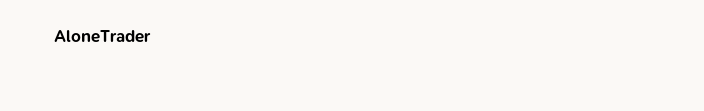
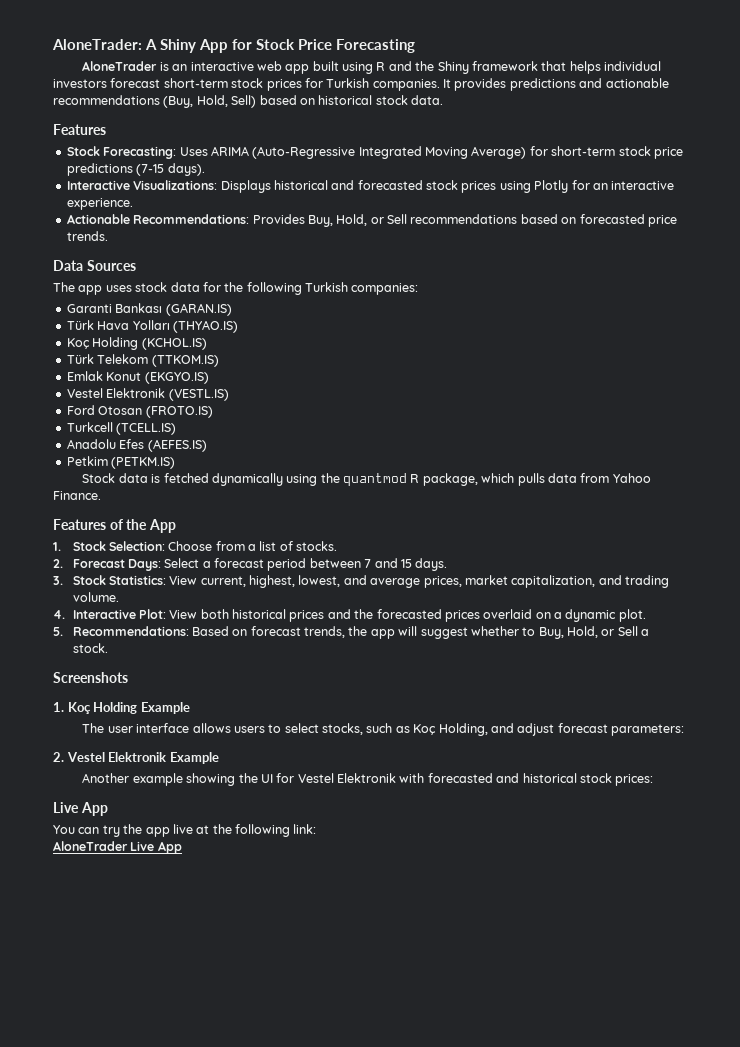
- AloneTrader
+ AloneTrader: A Shiny App for Stock Price Forecasting
+ AloneTrader is an interactive web app built using R and the Shiny framework that helps individual investors forecast short-term stock prices for Turkish companies. It provides predictions and actionable recommendations (Buy, Hold, Sell) based on historical stock data.
+ Features
+ Stock Forecasting: Uses ARIMA (Auto-Regressive Integrated Moving Average) for short-term stock price predictions (7-15 days).
+ Interactive Visualizations: Displays historical and forecasted stock prices using Plotly for an interactive experience.
+ Actionable Recommendations: Provides Buy, Hold, or Sell recommendations based on forecasted price trends.
+ Data Sources
+ The app uses stock data for the following Turkish companies:
+ Garanti Bankası (GARAN.IS)
+ Türk Hava Yolları (THYAO.IS)
+ Koç Holding (KCHOL.IS)
+ Türk Telekom (TTKOM.IS)
+ Emlak Konut (EKGYO.IS)
+ Vestel Elektronik (VESTL.IS)
+ Ford Otosan (FROTO.IS)
+ Turkcell (TCELL.IS)
+ Anadolu Efes (AEFES.IS)
+ Petkim (PETKM.IS)
+ Stock data is fetched dynamically using the quantmod R package, which pulls data from Yahoo Finance.
+ Features of the App
+ 1. Stock Selection: Choose from a list of stocks.
+ 2. Forecast Days: Select a forecast period between 7 and 15 days.
+ 3. Stock Statistics: View current, highest, lowest, and average prices, market capitalization, and trading volume.
+ 4. Interactive Plot: View both historical prices and the forecasted prices overlaid on a dynamic plot.
+ 5. Recommendations: Based on forecast trends, the app will suggest whether to Buy, Hold, or Sell a stock.
+ Screenshots
+ 1. Koç Holding Example
+ The user interface allows users to select stocks, such as Koç Holding, and adjust forecast parameters:
+ 2. Vestel Elektronik Example
+ Another example showing the UI for Vestel Elektronik with forecasted and historical stock prices:
+ Live App
+ You can try the app live at the following link:
+ AloneTrader Live App

